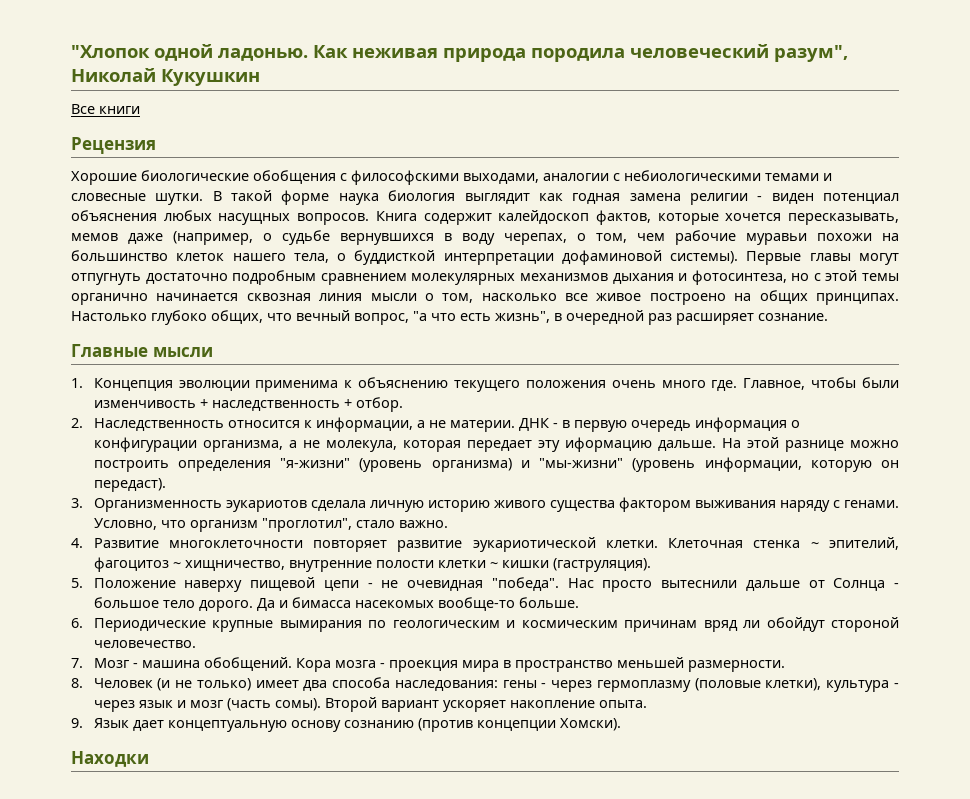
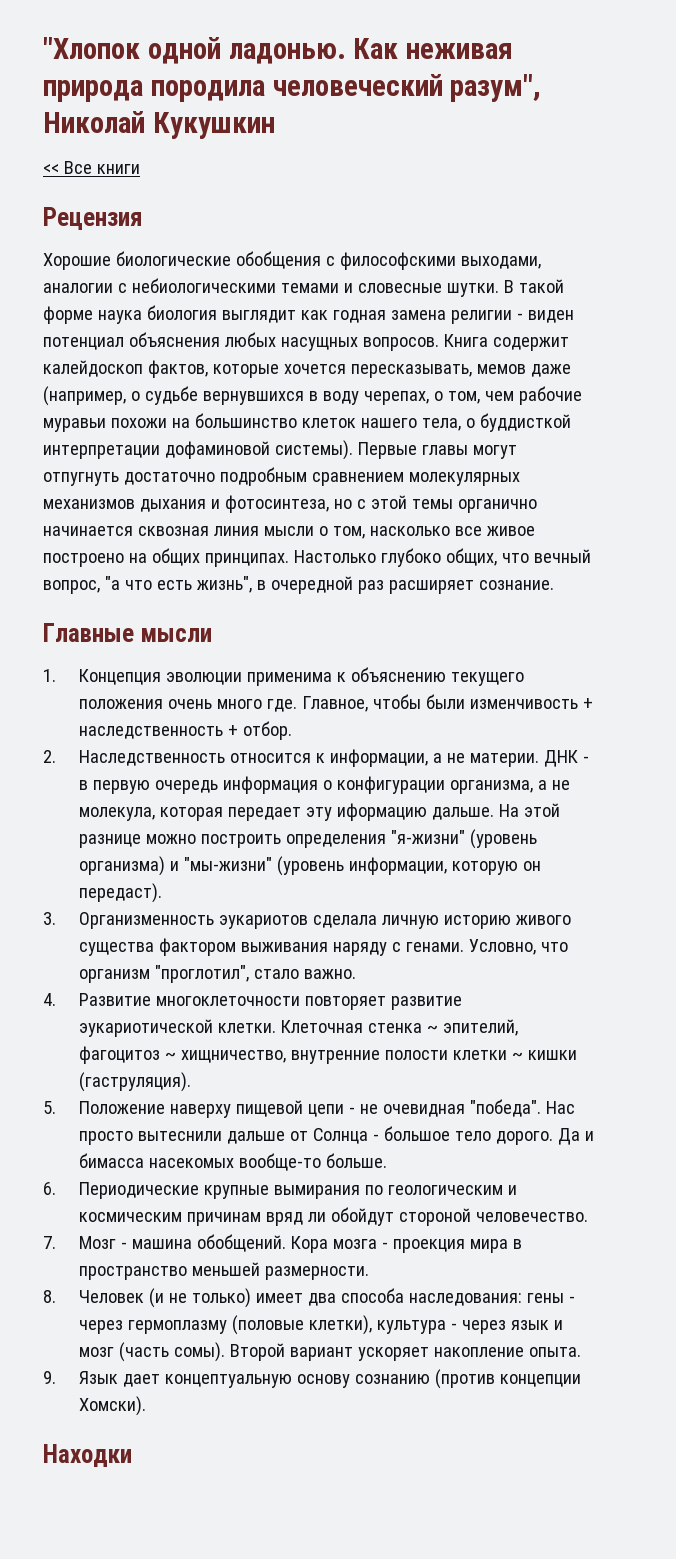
- Все книги
+ << Все книги

